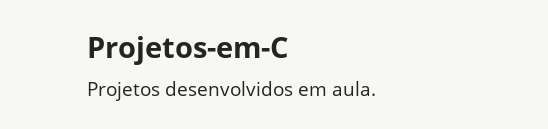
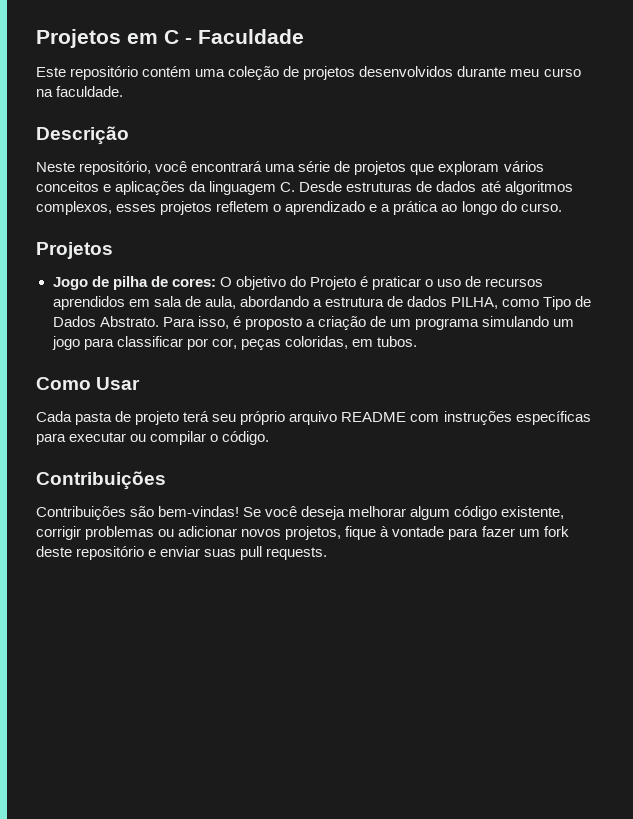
- Projetos-em-C
- Projetos desenvolvidos em aula.
+ Projetos em C - Faculdade
+ Este repositório contém uma coleção de projetos desenvolvidos durante meu curso na faculdade.
+ Descrição
+ Neste repositório, você encontrará uma série de projetos que exploram vários conceitos e aplicações da linguagem C. Desde estruturas de dados até algoritmos complexos, esses projetos refletem o aprendizado e a prática ao longo do curso.
+ Projetos
+ Jogo de pilha de cores: O objetivo do Projeto é praticar o uso de recursos aprendidos em sala de aula, abordando a estrutura de dados PILHA, como Tipo de Dados Abstrato. Para isso, é proposto a criação de um programa simulando um jogo para classificar por cor, peças coloridas, em tubos.
+ Como Usar
+ Cada pasta de projeto terá seu próprio arquivo README com instruções específicas para executar ou compilar o código.
+ Contribuições
+ Contribuições são bem-vindas! Se você deseja melhorar algum código existente, corrigir problemas ou adicionar novos projetos, fique à vontade para fazer um fork deste repositório e enviar suas pull requests.

